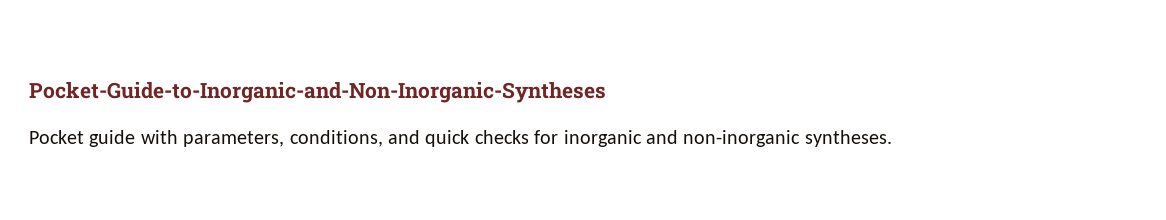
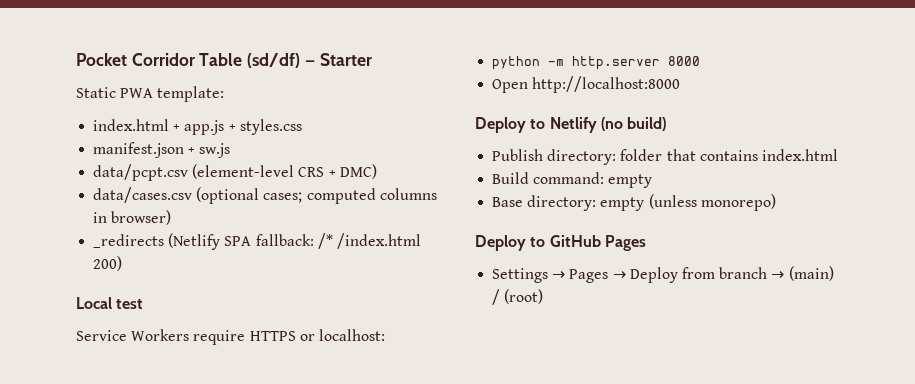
- Pocket-Guide-to-Inorganic-and-Non-Inorganic-Syntheses
- Pocket guide with parameters, conditions, and quick checks for inorganic and non-inorganic syntheses.
+ Pocket Corridor Table (sd/df) — Starter
+ Static PWA template:
+ index.html + app.js + styles.css
+ manifest.json + sw.js
+ data/pcpt.csv (element-level CRS + DMC)
+ data/cases.csv (optional cases; computed columns in browser)
+ _redirects (Netlify SPA fallback: /* /index.html 200)
+ Local test
+ Service Workers require HTTPS or localhost:
+ python -m http.server 8000
+ Open http://localhost:8000
+ Deploy to Netlify (no build)
+ Publish directory: folder that contains index.html
+ Build command: empty
+ Base directory: empty (unless monorepo)
+ Deploy to GitHub Pages
+ Settings → Pages → Deploy from branch → (main) / (root)

